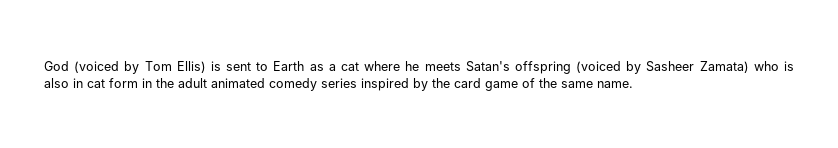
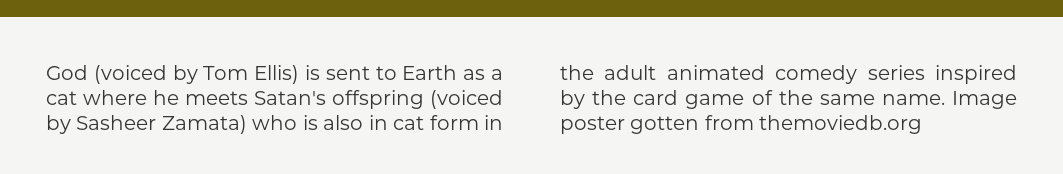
+ Image poster gotten from themoviedb.org

